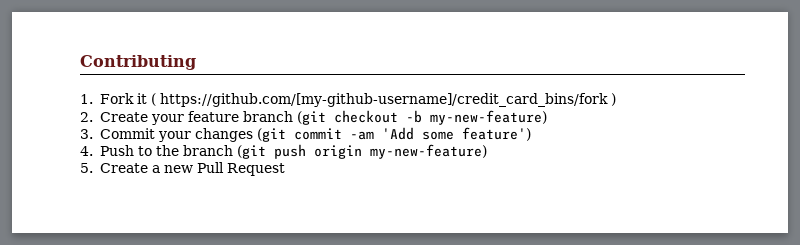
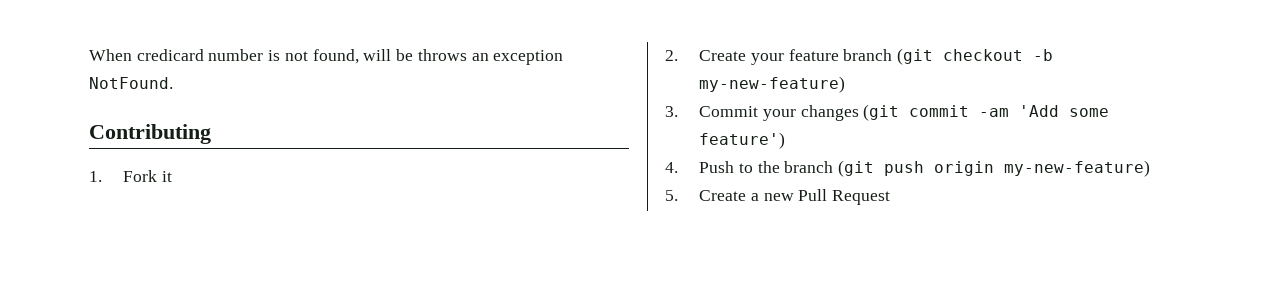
+ When credicard number is not found, will be throws an exception NotFound.
- 1. Fork it ( https://github.com/[my-github-username]/credit_card_bins/fork )
+ 1. Fork it

